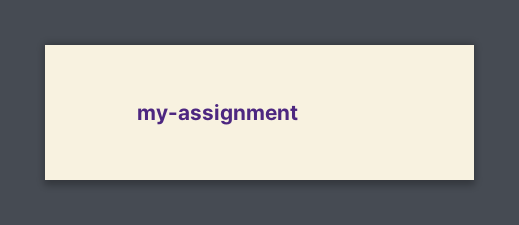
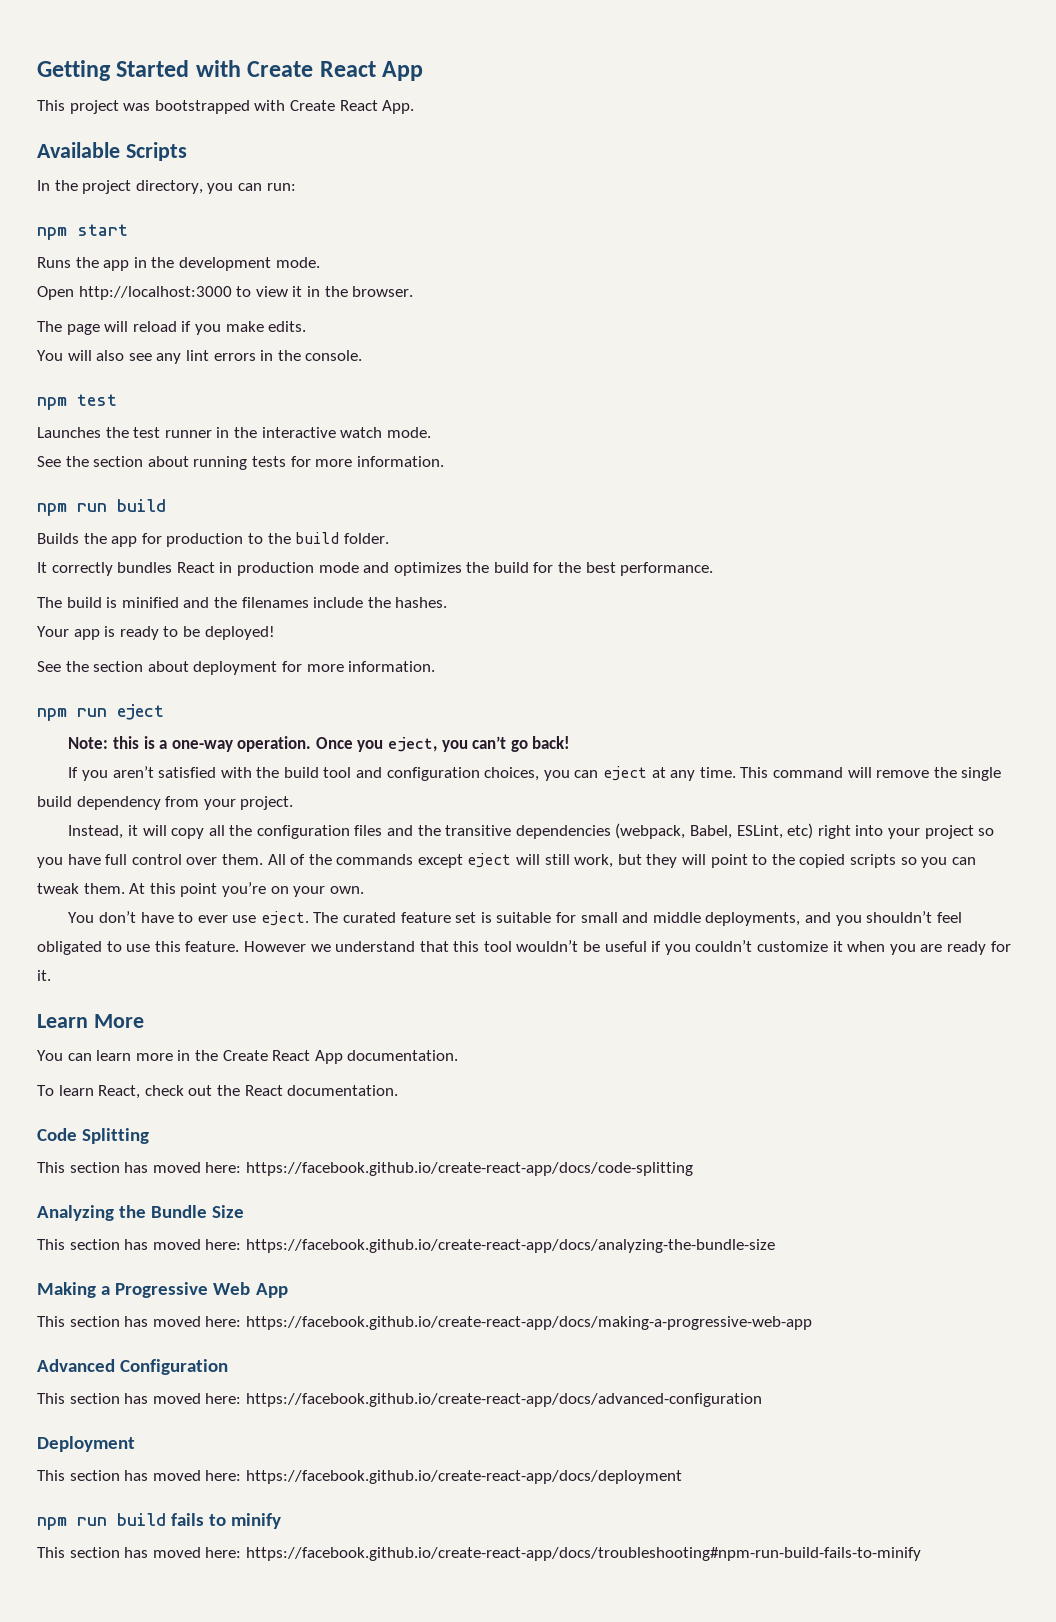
- my-assignment
+ Getting Started with Create React App
+ This project was bootstrapped with Create React App.
+ Available Scripts
+ In the project directory, you can run:
+ npm start
+ Runs the app in the development mode.
+ Open http://localhost:3000 to view it in the browser.
+ The page will reload if you make edits.
+ You will also see any lint errors in the console.
+ npm test
+ Launches the test runner in the interactive watch mode.
+ See the section about running tests for more information.
+ npm run build
+ Builds the app for production to the build folder.
+ It correctly bundles React in production mode and optimizes the build for the best performance.
+ The build is minified and the filenames include the hashes.
+ Your app is ready to be deployed!
+ See the section about deployment for more information.
+ npm run eject
+ Note: this is a one-way operation. Once you eject, you can’t go back!
+ If you aren’t satisfied with the build tool and configuration choices, you can eject at any time. This command will remove the single build dependency from your project.
+ Instead, it will copy all the configuration files and the transitive dependencies (webpack, Babel, ESLint, etc) right into your project so you have full control over them. All of the commands except eject will still work, but they will point to the copied scripts so you can tweak them. At this point you’re on your own.
+ You don’t have to ever use eject. The curated feature set is suitable for small and middle deployments, and you shouldn’t feel obligated to use this feature. However we understand that this tool wouldn’t be useful if you couldn’t customize it when you are ready for it.
+ Learn More
+ You can learn more in the Create React App documentation.
+ To learn React, check out the React documentation.
+ Code Splitting
+ This section has moved here: https://facebook.github.io/create-react-app/docs/code-splitting
+ Analyzing the Bundle Size
+ This section has moved here: https://facebook.github.io/create-react-app/docs/analyzing-the-bundle-size
+ Making a Progressive Web App
+ This section has moved here: https://facebook.github.io/create-react-app/docs/making-a-progressive-web-app
+ Advanced Configuration
+ This section has moved here: https://facebook.github.io/create-react-app/docs/advanced-configuration
+ Deployment
+ This section has moved here: https://facebook.github.io/create-react-app/docs/deployment
+ npm run build fails to minify
+ This section has moved here: https://facebook.github.io/create-react-app/docs/troubleshooting#npm-run-build-fails-to-minify

